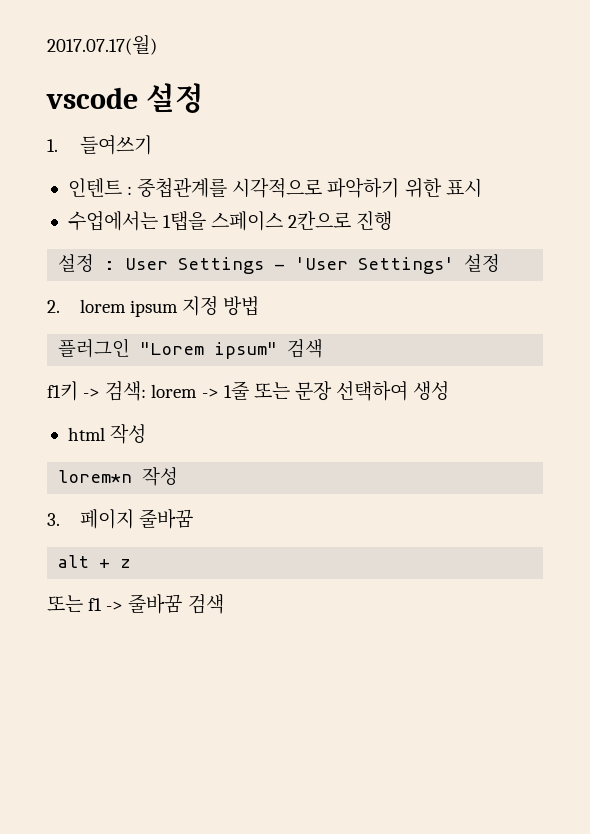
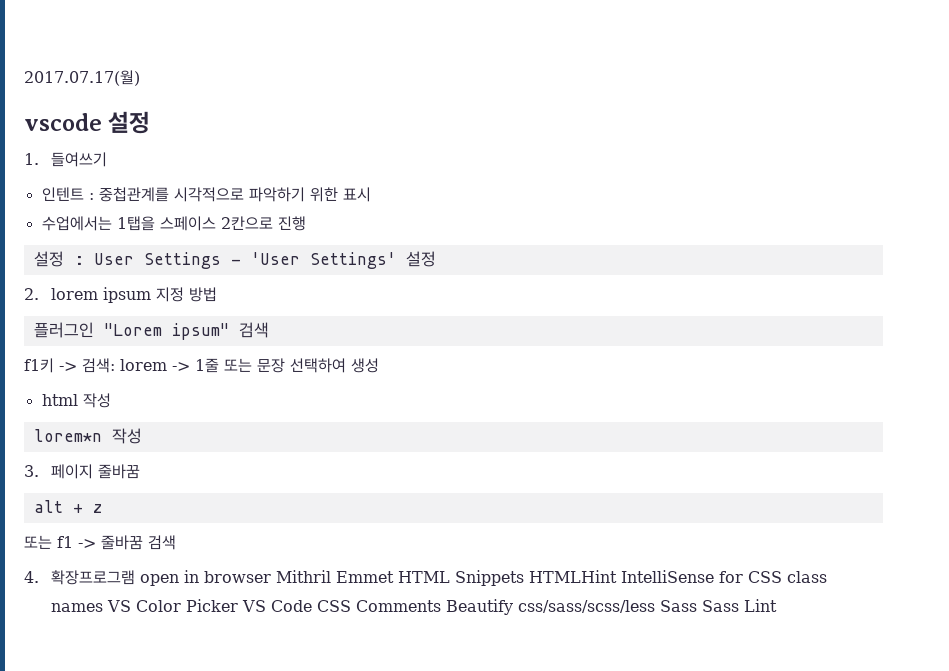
+ 4. 확장프로그램 open in browser Mithril Emmet HTML Snippets HTMLHint IntelliSense for CSS class names VS Color Picker VS Code CSS Comments Beautify css/sass/scss/less Sass Sass Lint

